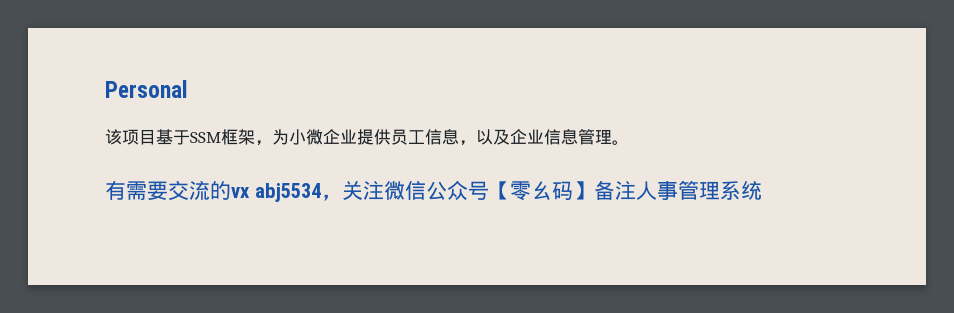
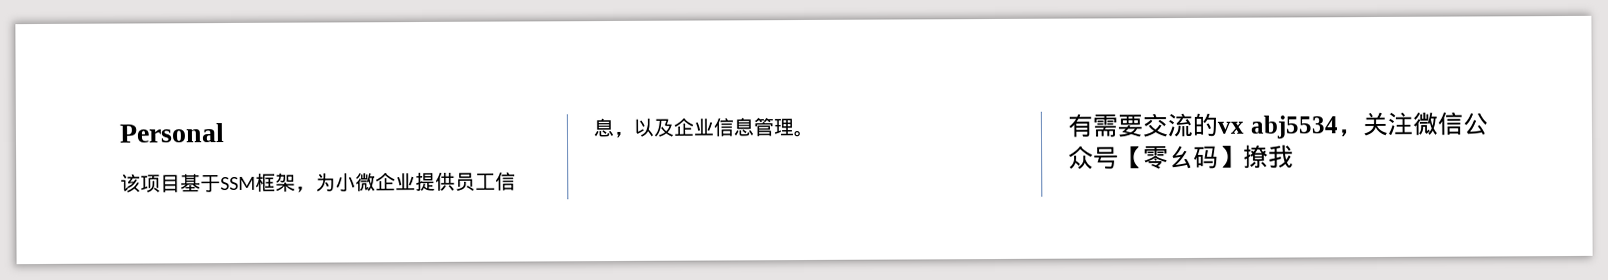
- 有需要交流的vx abj5534，关注微信公众号【零幺码】备注人事管理系统
+ 有需要交流的vx abj5534，关注微信公众号【零幺码】撩我

